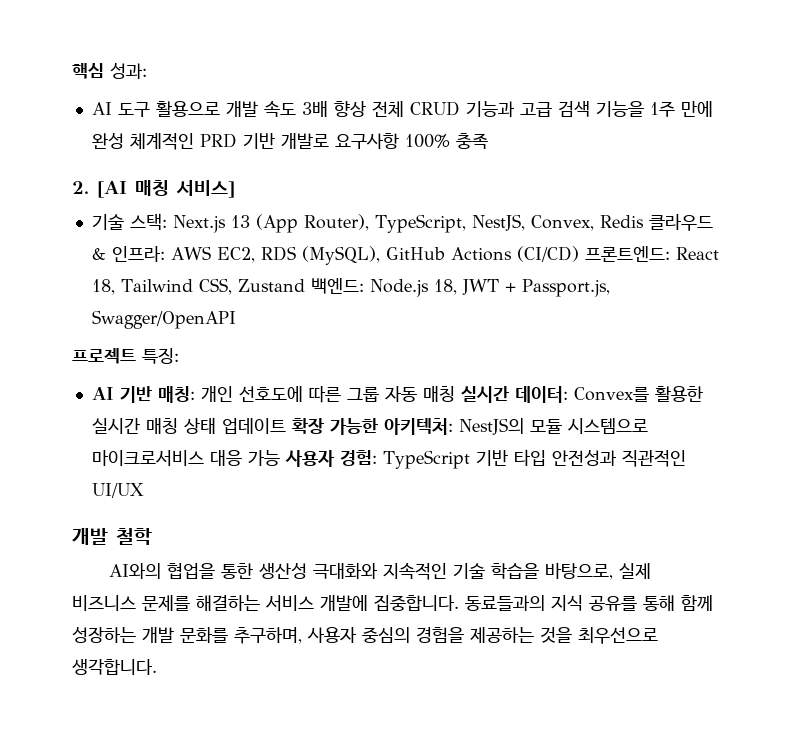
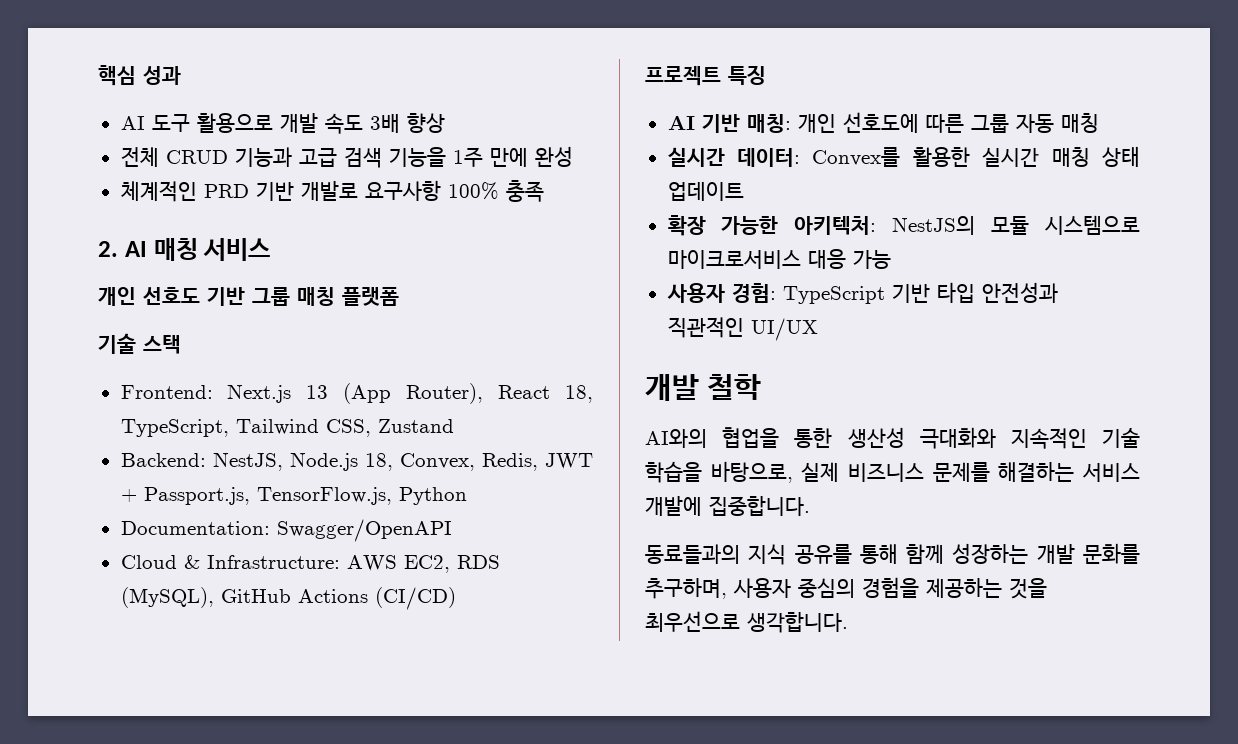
- 핵심 성과:
+ 핵심 성과
- AI 도구 활용으로 개발 속도 3배 향상 전체 CRUD 기능과 고급 검색 기능을 1주 만에 완성 체계적인 PRD 기반 개발로 요구사항 100% 충족
+ AI 도구 활용으로 개발 속도 3배 향상
+ 전체 CRUD 기능과 고급 검색 기능을 1주 만에 완성
+ 체계적인 PRD 기반 개발로 요구사항 100% 충족
- 2. [AI 매칭 서비스]
- 기술 스택: Next.js 13 (App Router), TypeScript, NestJS, Convex, Redis 클라우드 & 인프라: AWS EC2, RDS (MySQL), GitHub Actions (CI/CD) 프론트엔드: React 18, Tailwind CSS, Zustand 백엔드: Node.js 18, JWT + Passport.js, Swagger/OpenAPI
+ 2. AI 매칭 서비스
+ 개인 선호도 기반 그룹 매칭 플랫폼
+ 기술 스택
+ Frontend: Next.js 13 (App Router), React 18, TypeScript, Tailwind CSS, Zustand
+ Backend: NestJS, Node.js 18, Convex, Redis, JWT + Passport.js, TensorFlow.js, Python
+ Documentation: Swagger/OpenAPI
+ Cloud & Infrastructure: AWS EC2, RDS (MySQL), GitHub Actions (CI/CD)
- 프로젝트 특징:
+ 프로젝트 특징
- AI 기반 매칭: 개인 선호도에 따른 그룹 자동 매칭 실시간 데이터: Convex를 활용한 실시간 매칭 상태 업데이트 확장 가능한 아키텍처: NestJS의 모듈 시스템으로 마이크로서비스 대응 가능 사용자 경험: TypeScript 기반 타입 안전성과 직관적인 UI/UX
+ AI 기반 매칭: 개인 선호도에 따른 그룹 자동 매칭
+ 실시간 데이터: Convex를 활용한 실시간 매칭 상태 업데이트
+ 확장 가능한 아키텍처: NestJS의 모듈 시스템으로 마이크로서비스 대응 가능
+ 사용자 경험: TypeScript 기반 타입 안전성과 직관적인 UI/UX
- AI와의 협업을 통한 생산성 극대화와 지속적인 기술 학습을 바탕으로, 실제 비즈니스 문제를 해결하는 서비스 개발에 집중합니다. 동료들과의 지식 공유를 통해 함께 성장하는 개발 문화를 추구하며, 사용자 중심의 경험을 제공하는 것을 최우선으로 생각합니다.
+ AI와의 협업을 통한 생산성 극대화와 지속적인 기술 학습을 바탕으로, 실제 비즈니스 문제를 해결하는 서비스 개발에 집중합니다.
+ 동료들과의 지식 공유를 통해 함께 성장하는 개발 문화를 추구하며, 사용자 중심의 경험을 제공하는 것을 최우선으로 생각합니다.

